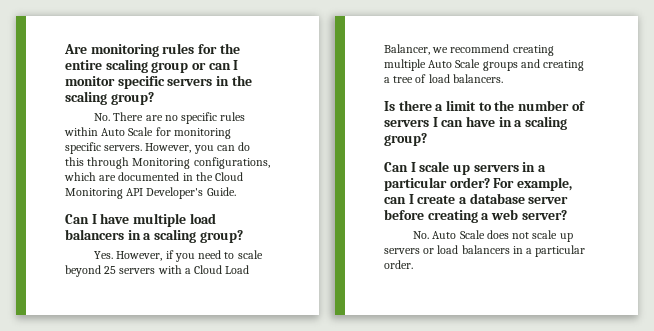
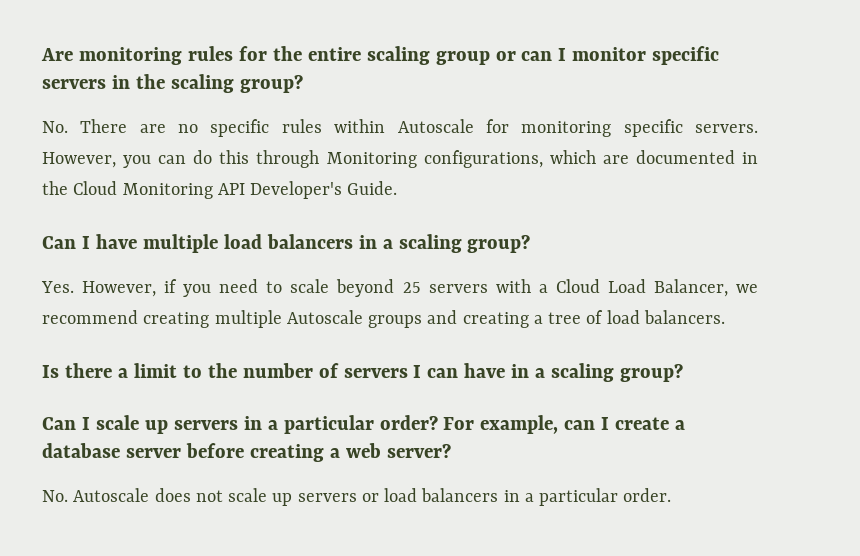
- No. There are no specific rules within Auto Scale for monitoring specific servers.
+ No. There are no specific rules within Autoscale for monitoring specific servers.
- Yes. However, if you need to scale beyond 25 servers with a Cloud Load Balancer, we recommend creating multiple Auto Scale groups and creating a tree of load balancers.
+ Yes. However, if you need to scale beyond 25 servers with a Cloud Load Balancer, we recommend creating multiple Autoscale groups and creating a tree of load balancers.
- No. Auto Scale does not scale up servers or load balancers in a particular order.
+ No. Autoscale does not scale up servers or load balancers in a particular order.

